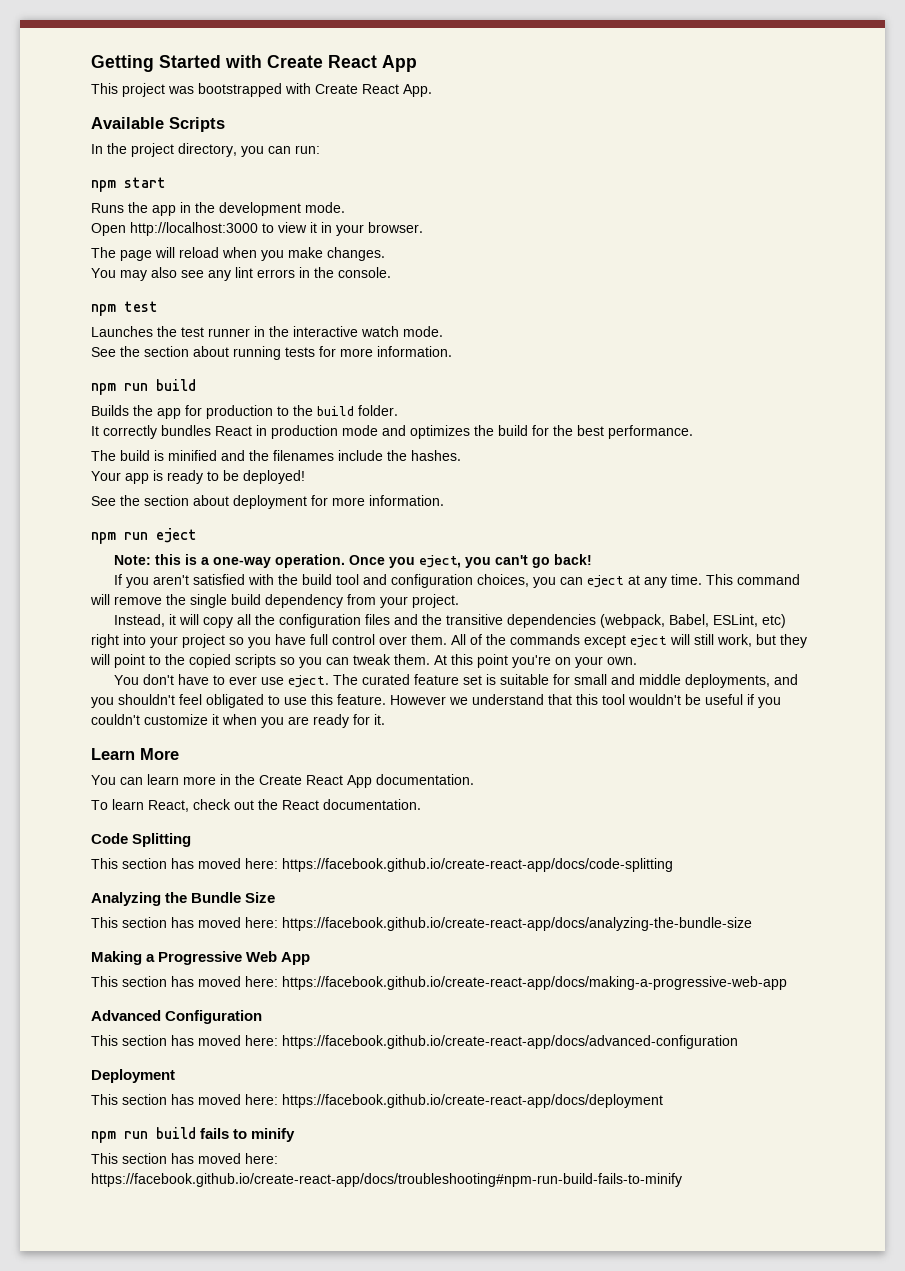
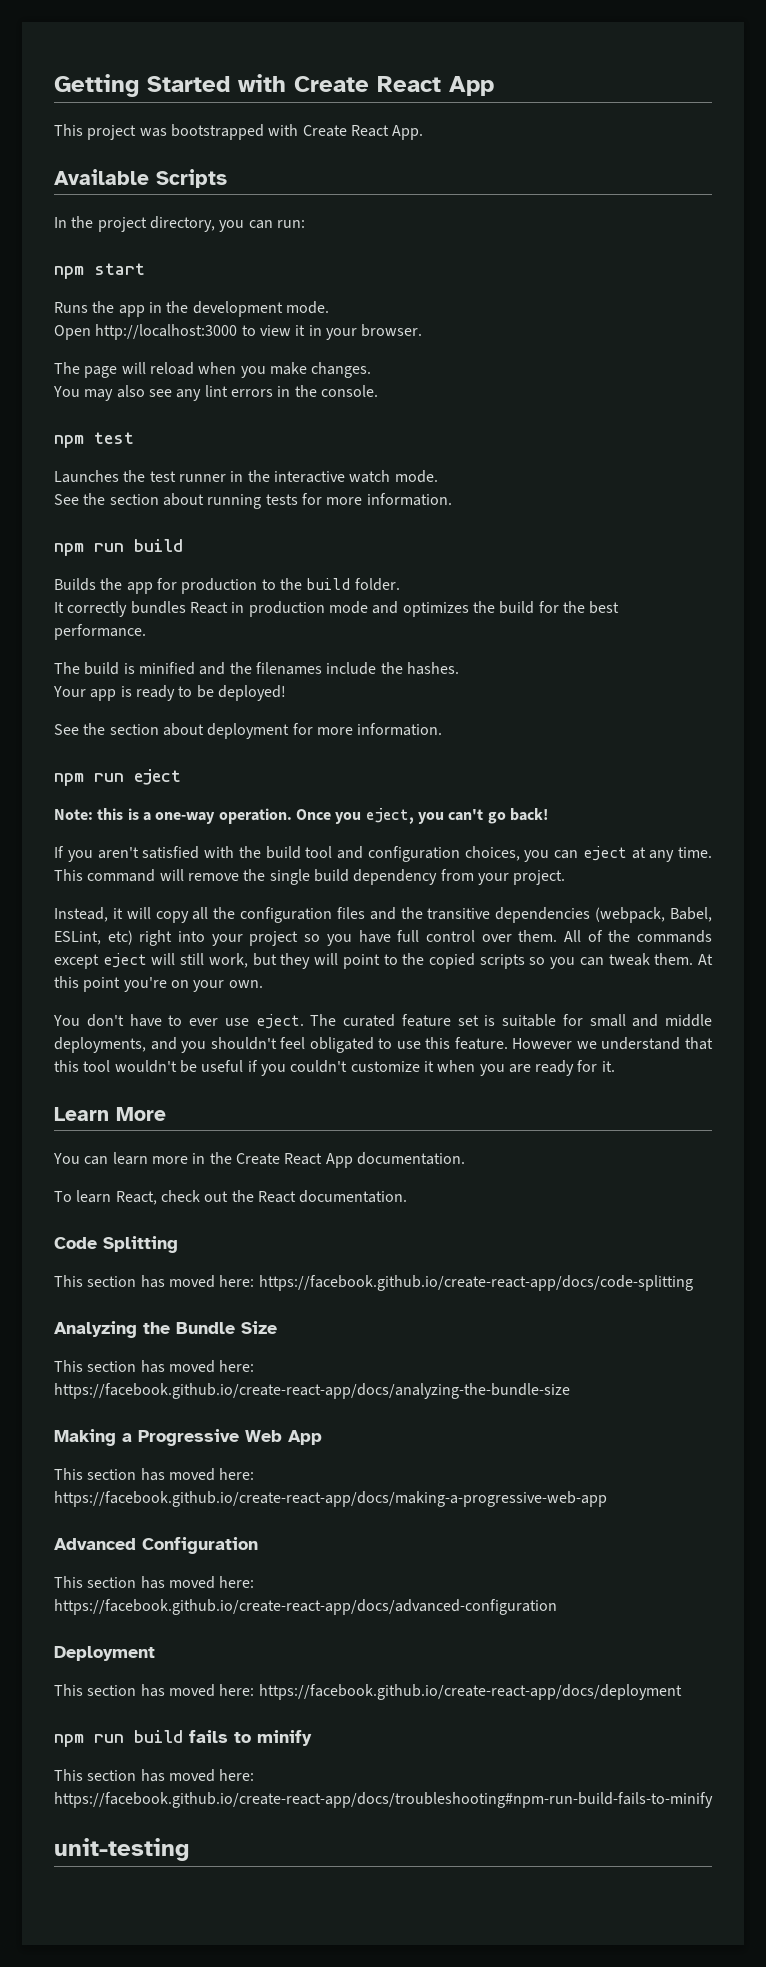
+ unit-testing

